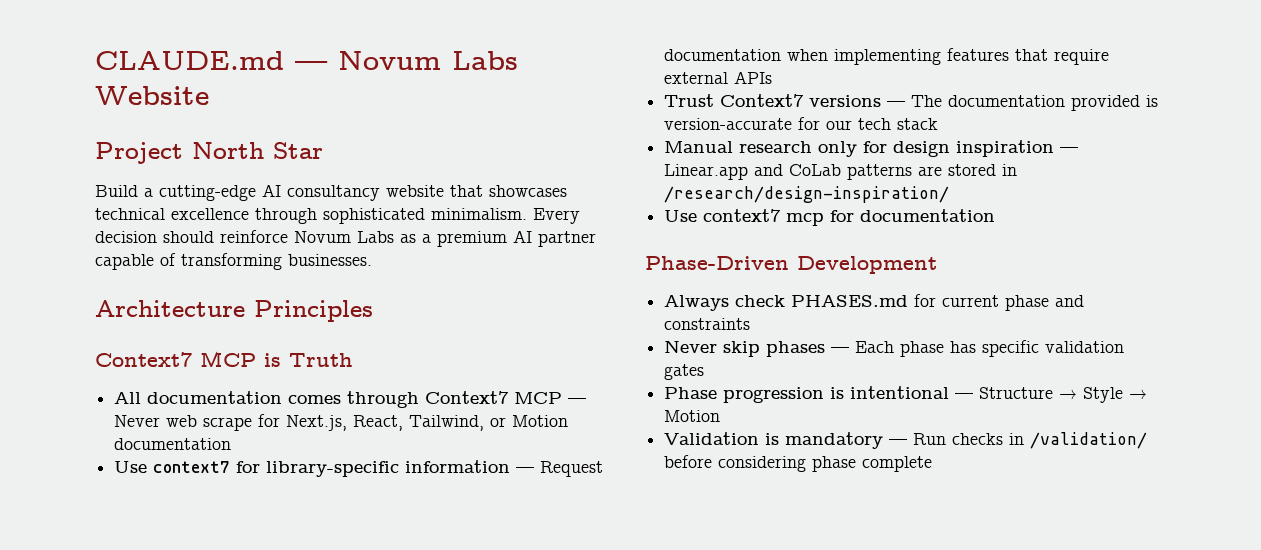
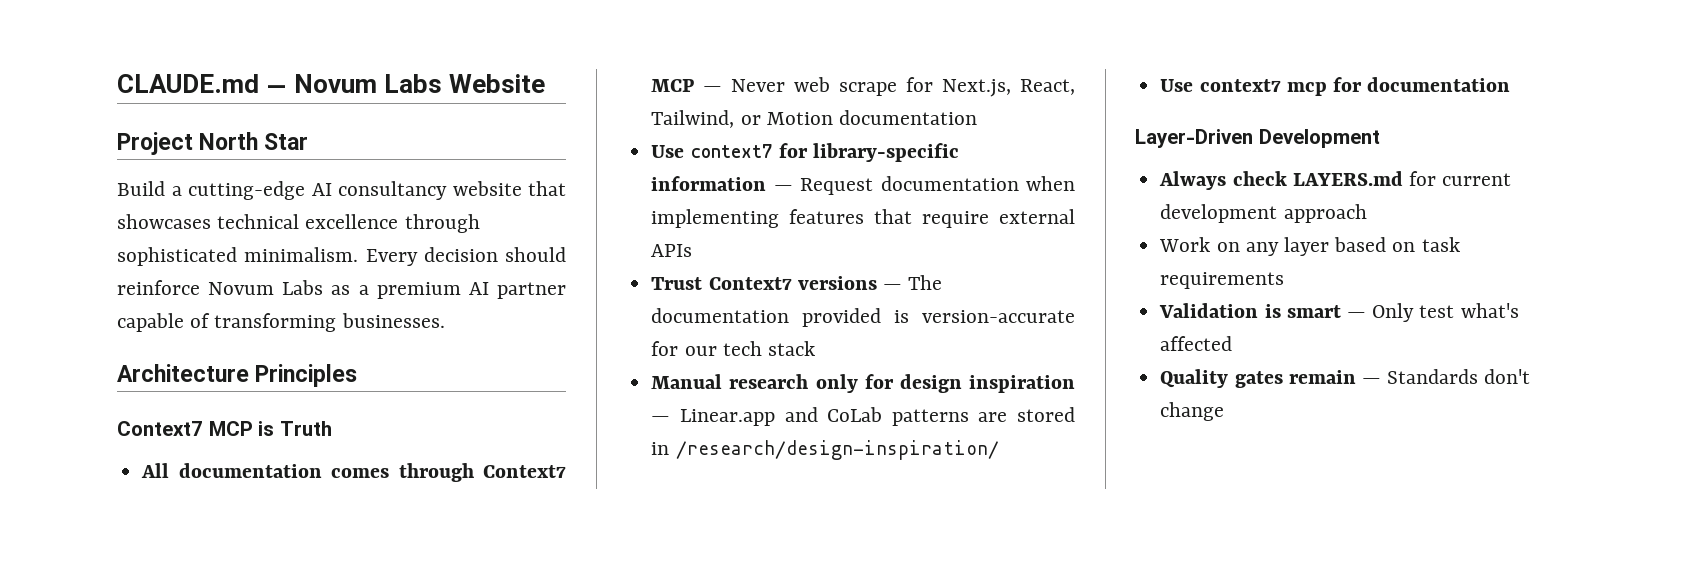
- Phase-Driven Development
+ Layer-Driven Development
- Always check PHASES.md for current phase and constraints
- Never skip phases — Each phase has specific validation gates
- Phase progression is intentional — Structure → Style → Motion
- Validation is mandatory — Run checks in /validation/ before considering phase complete
+ Always check LAYERS.md for current development approach
+ Work on any layer based on task requirements
+ Validation is smart — Only test what's affected
+ Quality gates remain — Standards don't change

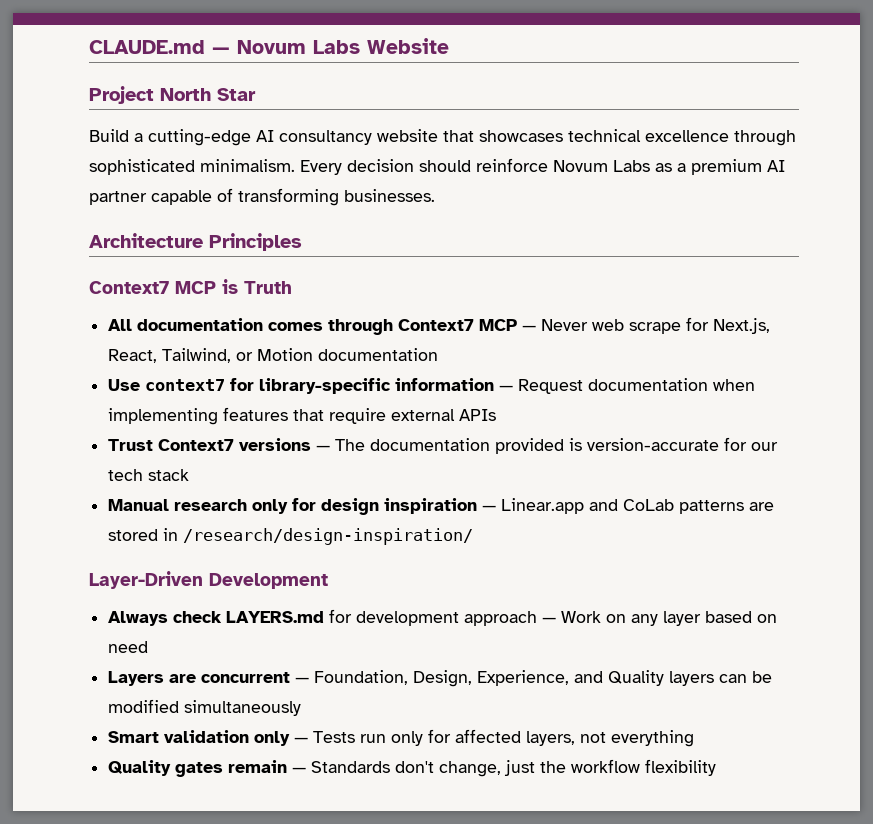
- Use context7 mcp for documentation
- Always check LAYERS.md for current development approach
- Work on any layer based on task requirements
- Validation is smart — Only test what's affected
+ Always check LAYERS.md for development approach — Work on any layer based on need
+ Layers are concurrent — Foundation, Design, Experience, and Quality layers can be modified simultaneously
+ Smart validation only — Tests run only for affected layers, not everything
- Quality gates remain — Standards don't change
+ Quality gates remain — Standards don't change, just the workflow flexibility

